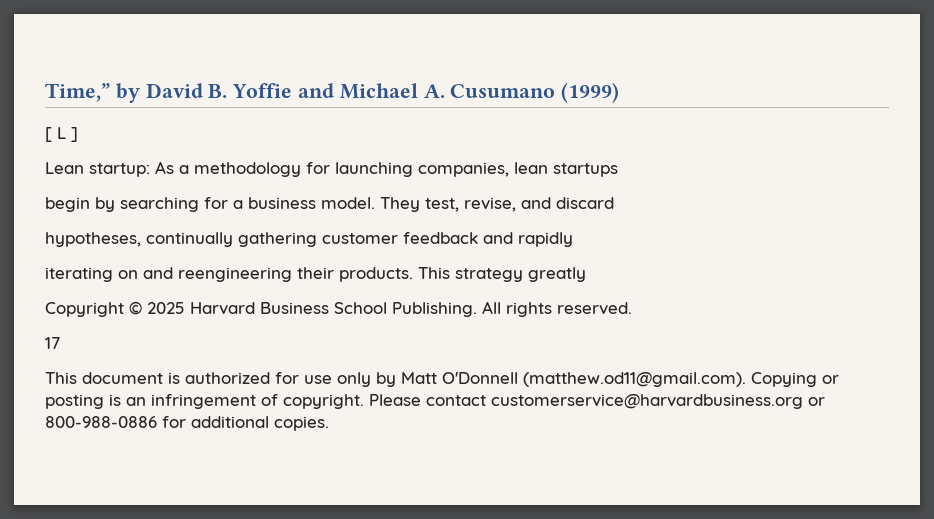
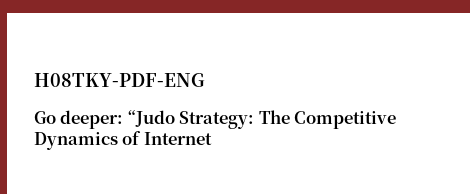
- Time,” by David B. Yoffie and Michael A. Cusumano (1999)
- [ L ]
- Lean startup: As a methodology for launching companies, lean startups
- begin by searching for a business model. They test, revise, and discard
- hypotheses, continually gathering customer feedback and rapidly
- iterating on and reengineering their products. This strategy greatly
- Copyright © 2025 Harvard Business School Publishing. All rights reserved.
- 17
- This document is authorized for use only by Matt O'Donnell (matthew.od11@gmail.com). Copying or posting is an infringement of copyright. Please contact customerservice@harvardbusiness.org or 800-988-0886 for additional copies.
+ H08TKY-PDF-ENG
+ Go deeper: “Judo Strategy: The Competitive Dynamics of Internet

